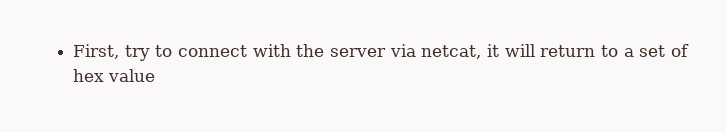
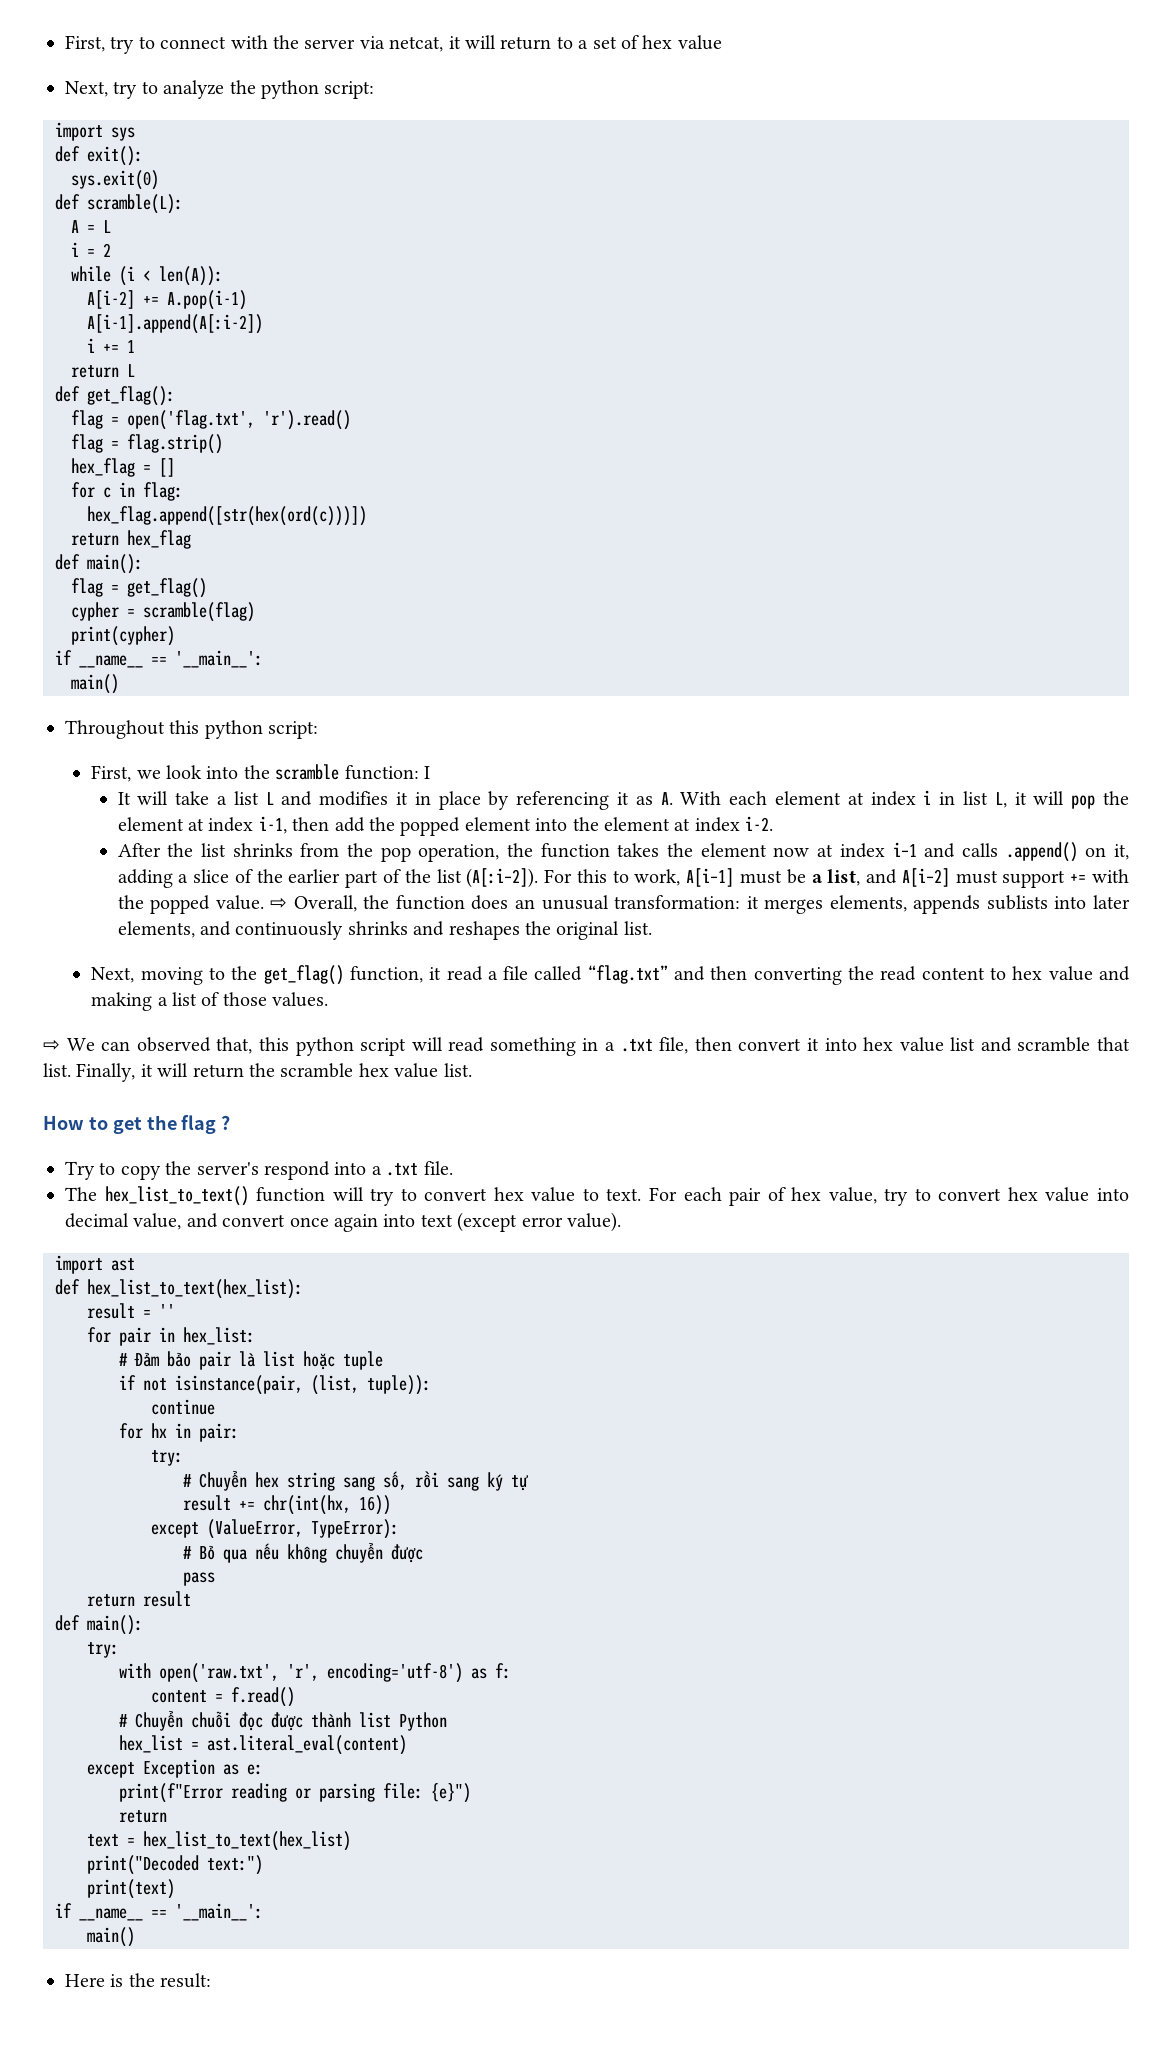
+ Next, try to analyze the python script:
+ import sys
+ def exit():
+ sys.exit(0)
+ def scramble(L):
+ A = L
+ i = 2
+ while (i < len(A)):
+ A[i-2] += A.pop(i-1)
+ A[i-1].append(A[:i-2])
+ i += 1
+ return L
+ def get_flag():
+ flag = open('flag.txt', 'r').read()
+ flag = flag.strip()
+ hex_flag = []
+ for c in flag:
+ hex_flag.append([str(hex(ord(c)))])
+ return hex_flag
+ def main():
+ flag = get_flag()
+ cypher = scramble(flag)
+ print(cypher)
+ if __name__ == '__main__':
+ main()
+ Throughout this python script:
+ First, we look into the scramble function: I
+ It will take a list L and modifies it in place by referencing it as A. With each element at index i in list L, it will pop the element at index i-1, then add the popped element into the element at index i-2.
+ After the list shrinks from the pop operation, the function takes the element now at index i−1 and calls .append() on it, adding a slice of the earlier part of the list (A[:i−2]). For this to work, A[i−1] must be a list, and A[i−2] must support += with the popped value. ⇨ Overall, the function does an unusual transformation: it merges elements, appends sublists into later elements, and continuously shrinks and reshapes the original list.
+ Next, moving to the get_flag() function, it read a file called “flag.txt” and then converting the read content to hex value and making a list of those values.
+ ⇨ We can observed that, this python script will read something in a .txt file, then convert it into hex value list and scramble that list. Finally, it will return the scramble hex value list.
+ How to get the flag ?
+ Try to copy the server's respond into a .txt file.
+ The hex_list_to_text() function will try to convert hex value to text. For each pair of hex value, try to convert hex value into decimal value, and convert once again into text (except error value).
+ import ast
+ def hex_list_to_text(hex_list):
+ result = ''
+ for pair in hex_list:
+ # Đảm bảo pair là list hoặc tuple
+ if not isinstance(pair, (list, tuple)):
+ continue
+ for hx in pair:
+ try:
+ # Chuyển hex string sang số, rồi sang ký tự
+ result += chr(int(hx, 16))
+ except (ValueError, TypeError):
+ # Bỏ qua nếu không chuyển được
+ pass
+ return result
+ def main():
+ try:
+ with open('raw.txt', 'r', encoding='utf-8') as f:
+ content = f.read()
+ # Chuyển chuỗi đọc được thành list Python
+ hex_list = ast.literal_eval(content)
+ except Exception as e:
+ print(f"Error reading or parsing file: {e}")
+ return
+ text = hex_list_to_text(hex_list)
+ print("Decoded text:")
+ print(text)
+ if __name__ == '__main__':
+ main()
+ Here is the result:

